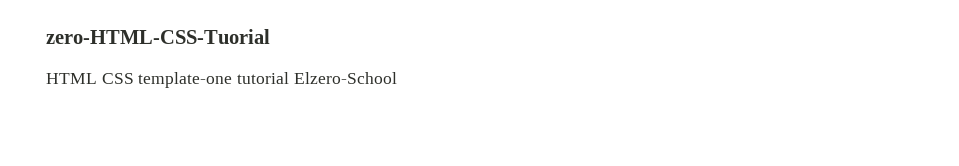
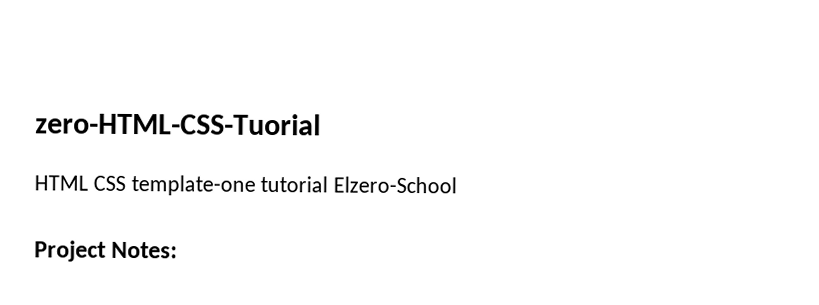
+ Project Notes:

